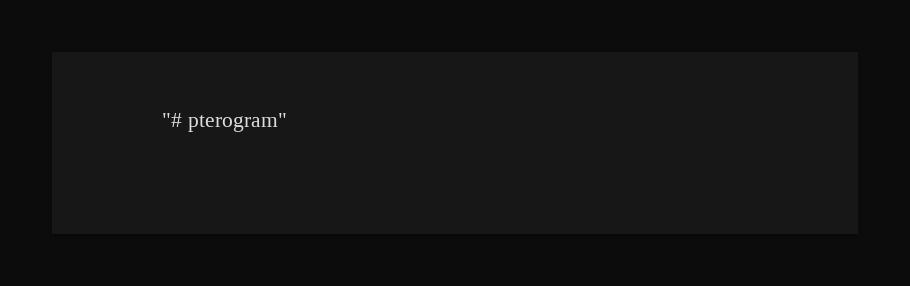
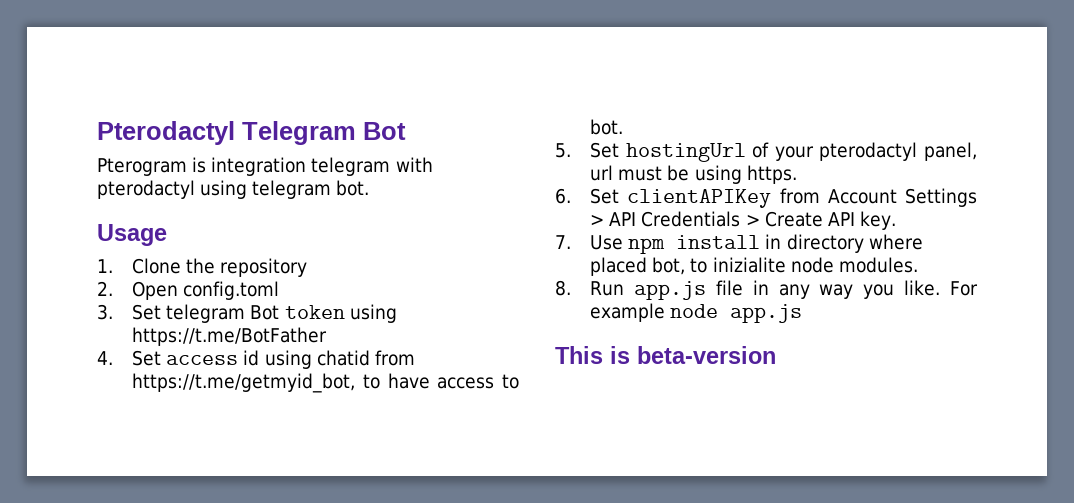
- "# pterogram"
+ Pterodactyl Telegram Bot
+ Pterogram is integration telegram with pterodactyl using telegram bot.
+ Usage
+ 1. Clone the repository
+ 2. Open config.toml
+ 3. Set telegram Bot token using https://t.me/BotFather
+ 4. Set access id using chatid from https://t.me/getmyid_bot, to have access to bot.
+ 5. Set hostingUrl of your pterodactyl panel, url must be using https.
+ 6. Set clientAPIKey from Account Settings > API Credentials > Create API key.
+ 7. Use npm install in directory where placed bot, to inizialite node modules.
+ 8. Run app.js file in any way you like. For example node app.js
+ This is beta-version

